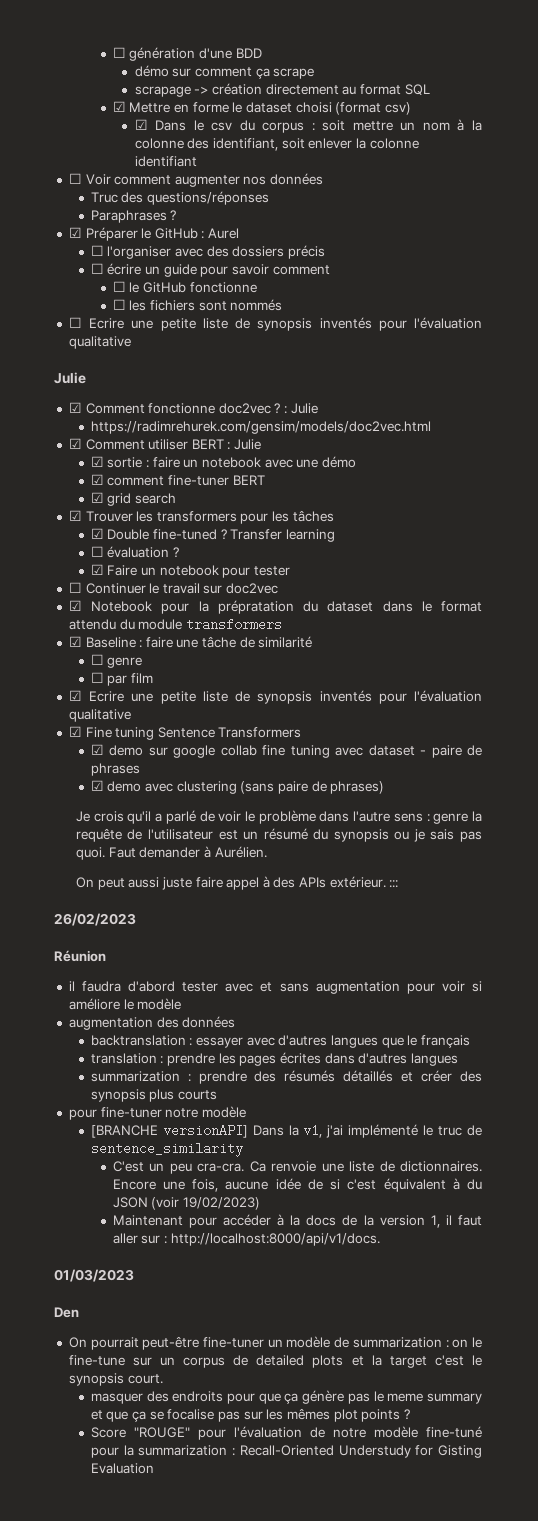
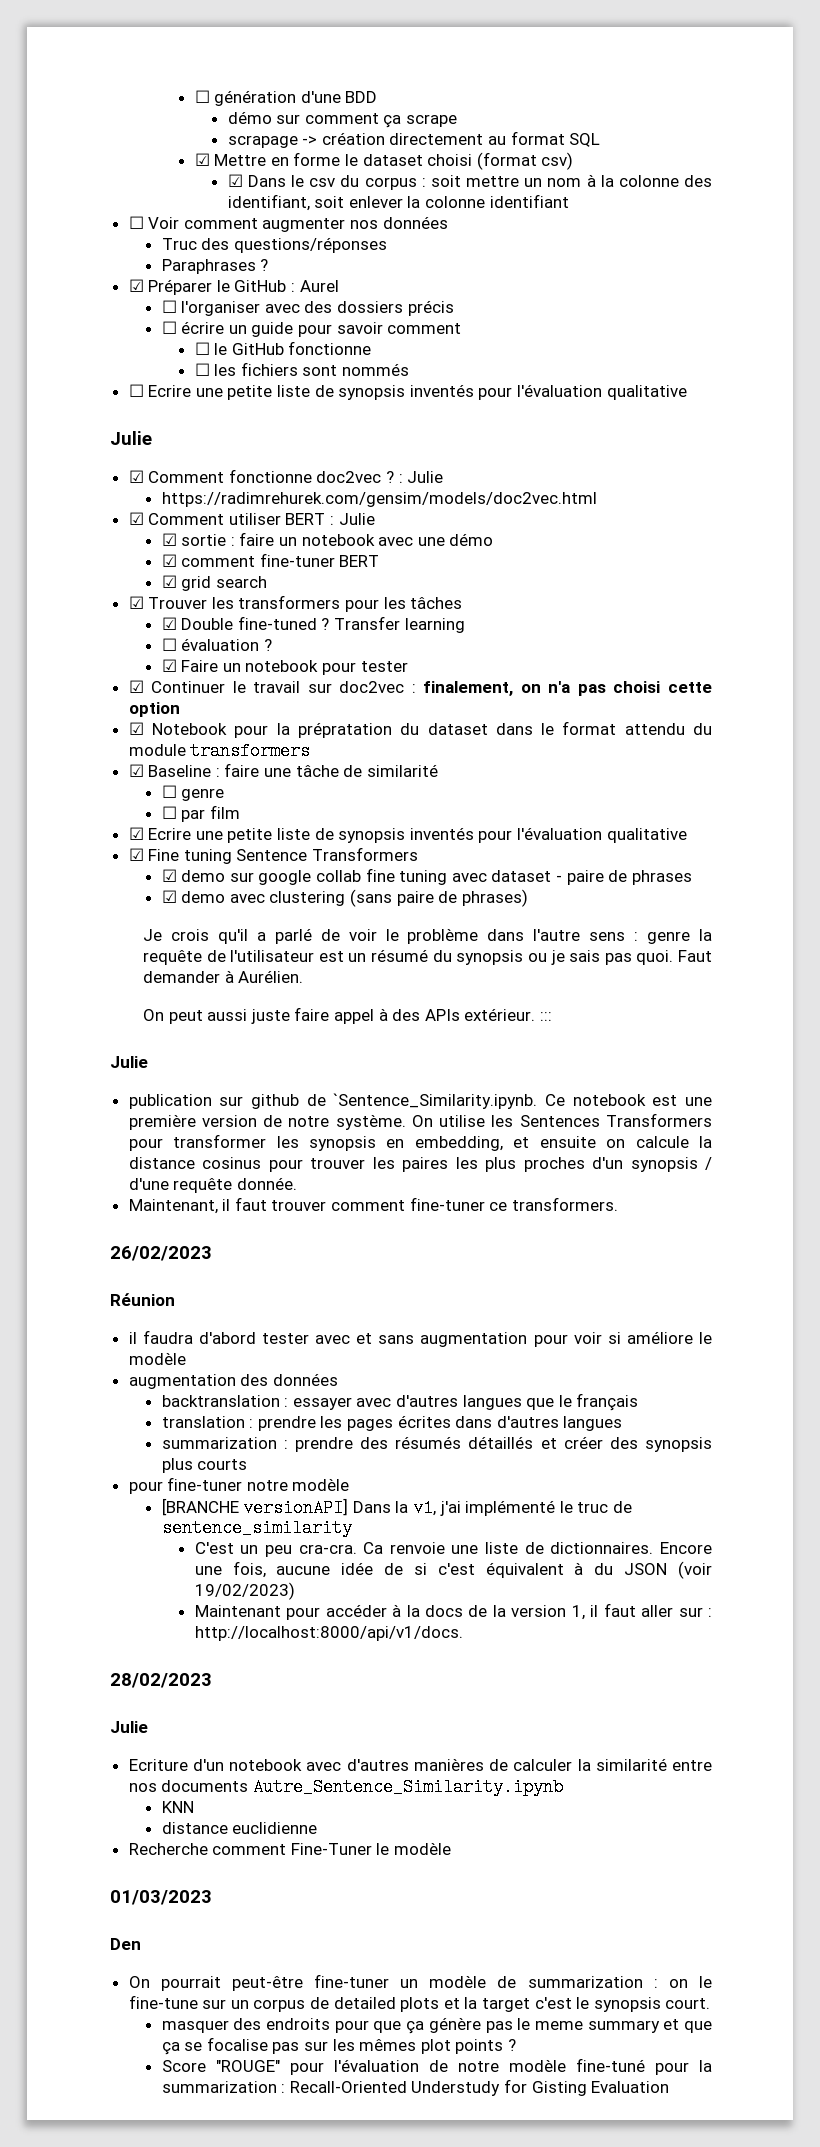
- ☐ Continuer le travail sur doc2vec
+ ☑ Continuer le travail sur doc2vec : finalement, on n'a pas choisi cette option
  On peut aussi juste faire appel à des APIs extérieur. :::
+ Julie
+ publication sur github de `Sentence_Similarity.ipynb. Ce notebook est une première version de notre système. On utilise les Sentences Transformers pour transformer les synopsis en embedding, et ensuite on calcule la distance cosinus pour trouver les paires les plus proches d'un synopsis / d'une requête donnée.
+ Maintenant, il faut trouver comment fine-tuner ce transformers.
+ 28/02/2023
+ Julie
+ Ecriture d'un notebook avec d'autres manières de calculer la similarité entre nos documents Autre_Sentence_Similarity.ipynb
+ KNN
+ distance euclidienne
+ Recherche comment Fine-Tuner le modèle

